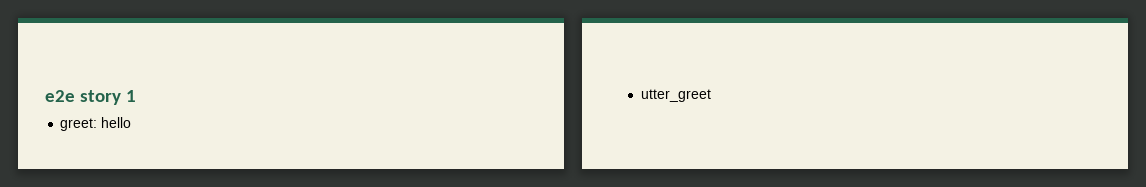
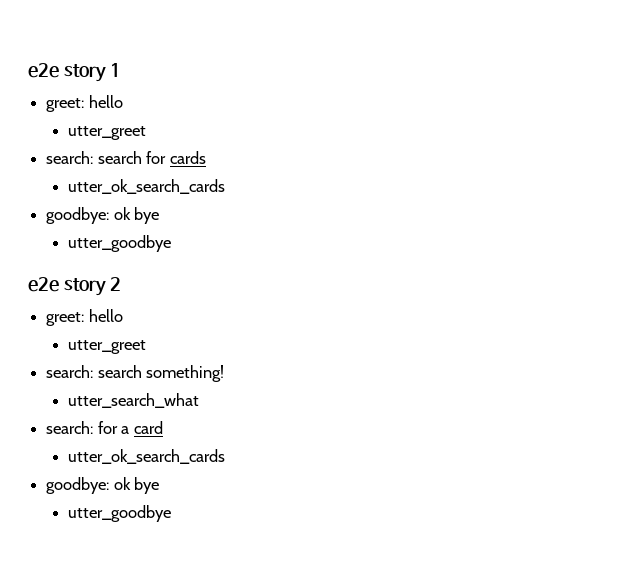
+ search: search for cards
+ utter_ok_search_cards
+ goodbye: ok bye
+ utter_goodbye
+ e2e story 2
+ greet: hello
+ utter_greet
+ search: search something!
+ utter_search_what
+ search: for a card
+ utter_ok_search_cards
+ goodbye: ok bye
+ utter_goodbye

